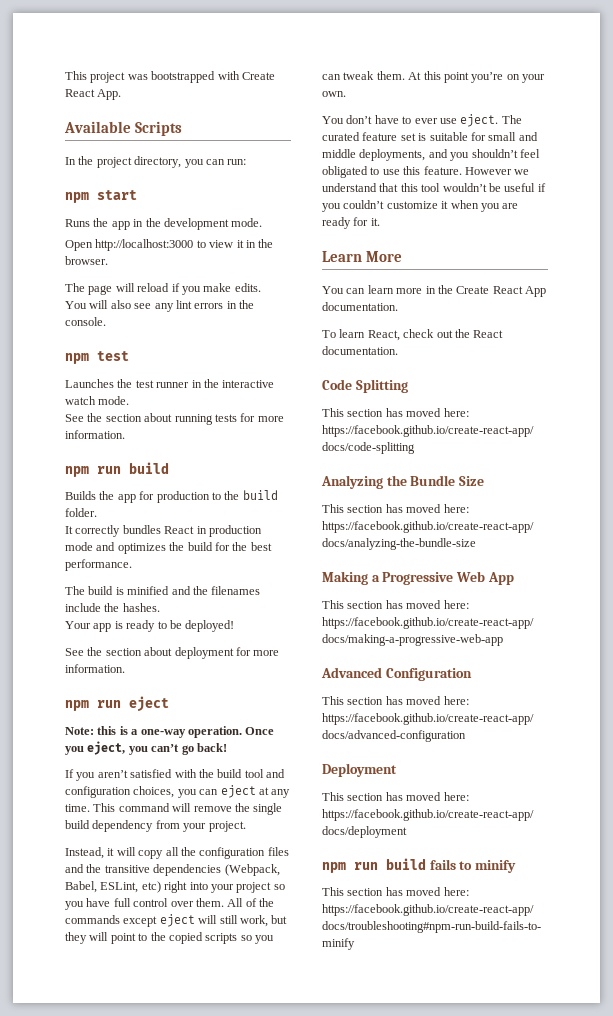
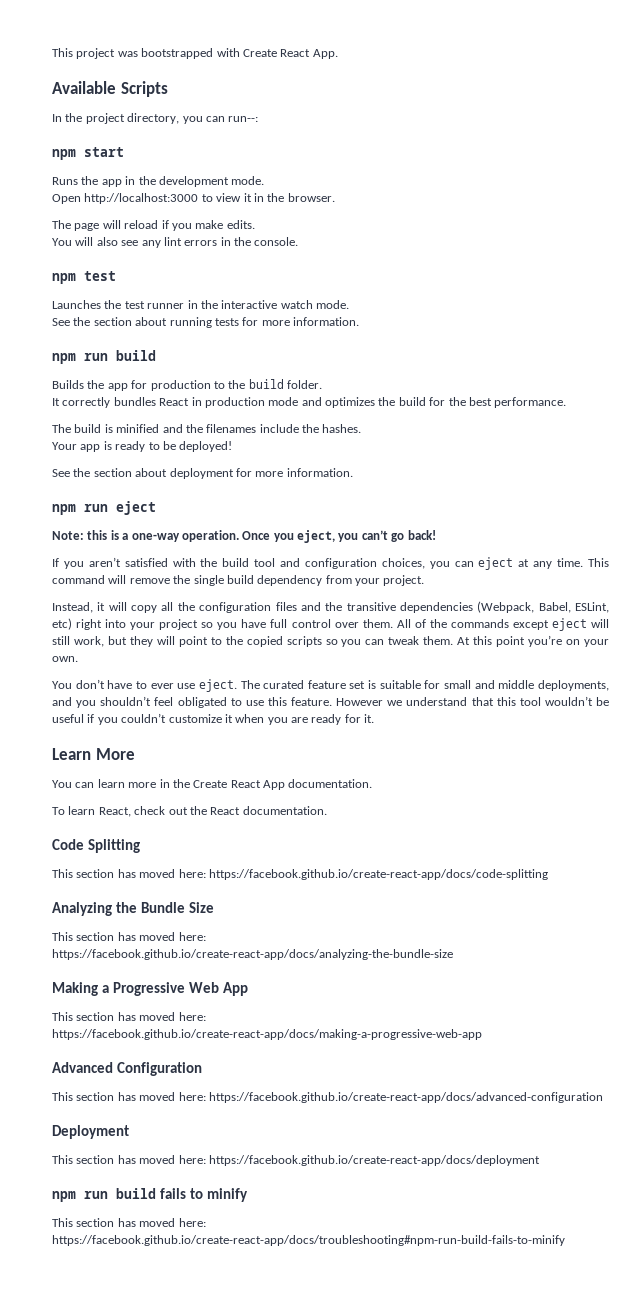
- In the project directory, you can run:
+ In the project directory, you can run--:

